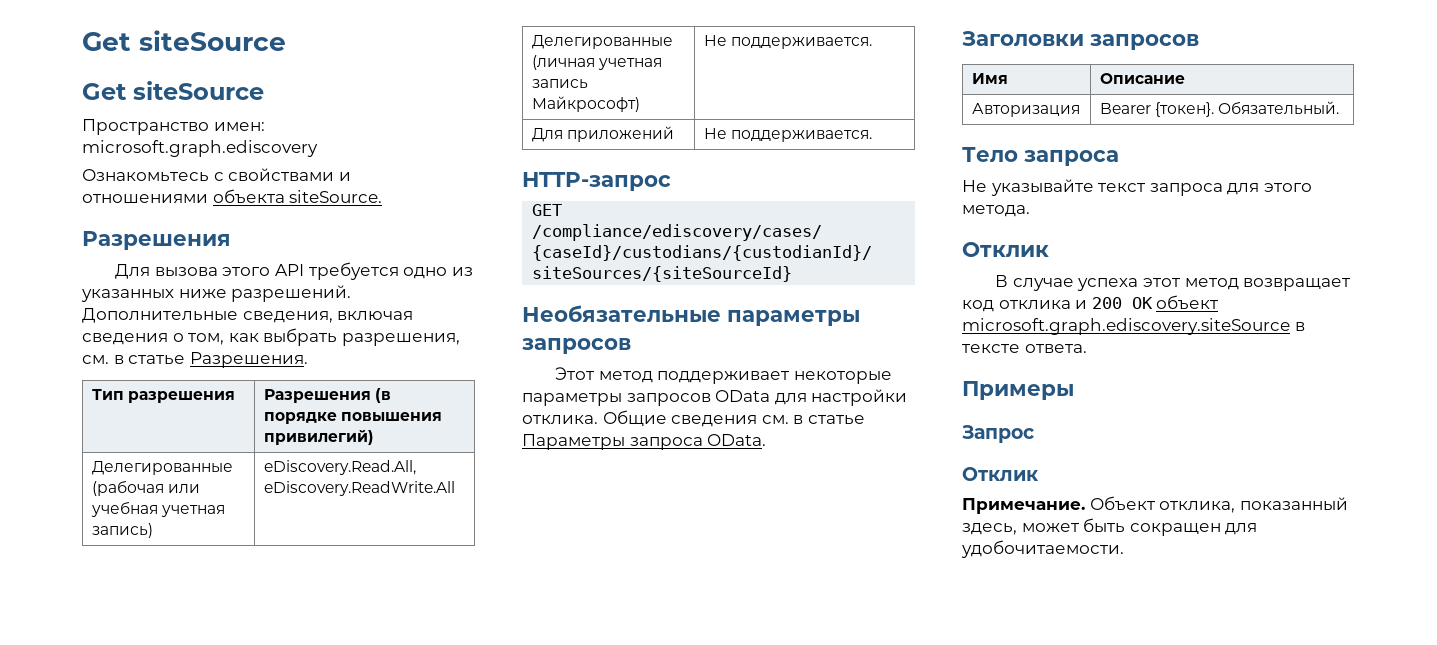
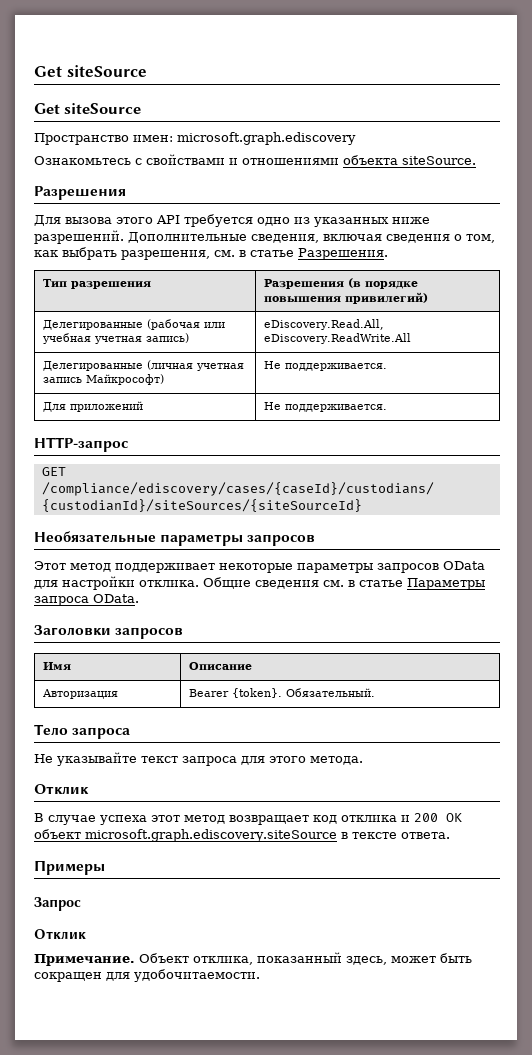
- Авторизация | Bearer {токен}. Обязательный.
+ Авторизация | Bearer {token}. Обязательный.

